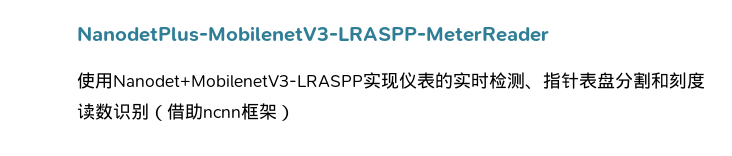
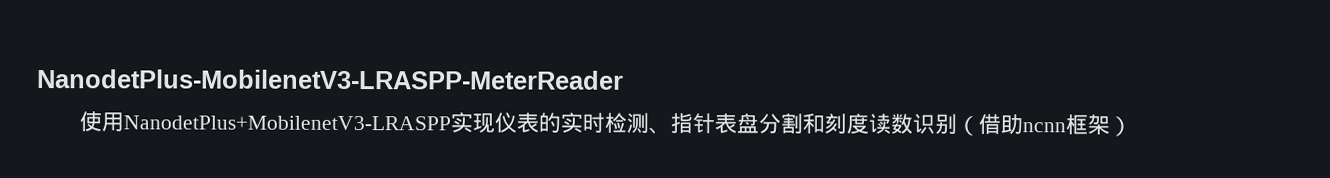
- 使用Nanodet+MobilenetV3-LRASPP实现仪表的实时检测、指针表盘分割和刻度读数识别（借助ncnn框架）
+ 使用NanodetPlus+MobilenetV3-LRASPP实现仪表的实时检测、指针表盘分割和刻度读数识别（借助ncnn框架）

